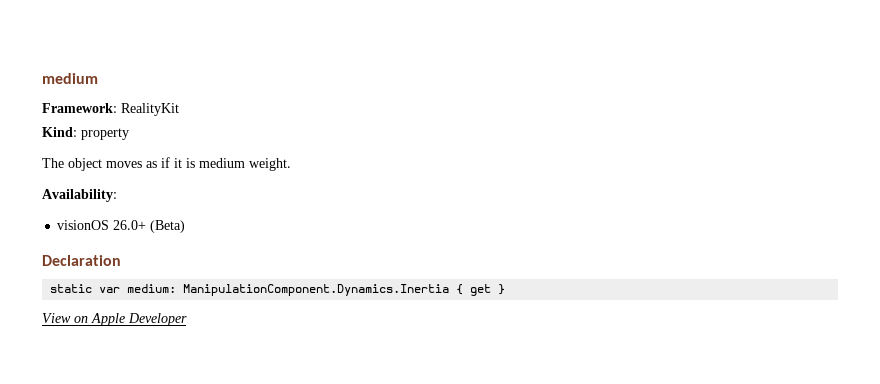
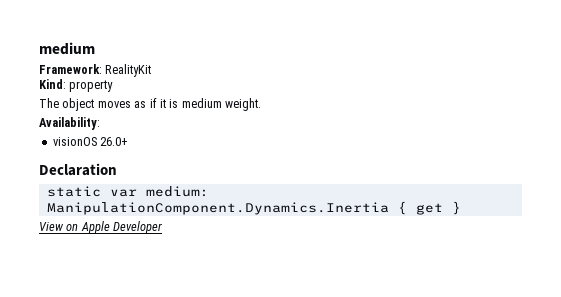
- visionOS 26.0+ (Beta)
+ visionOS 26.0+

